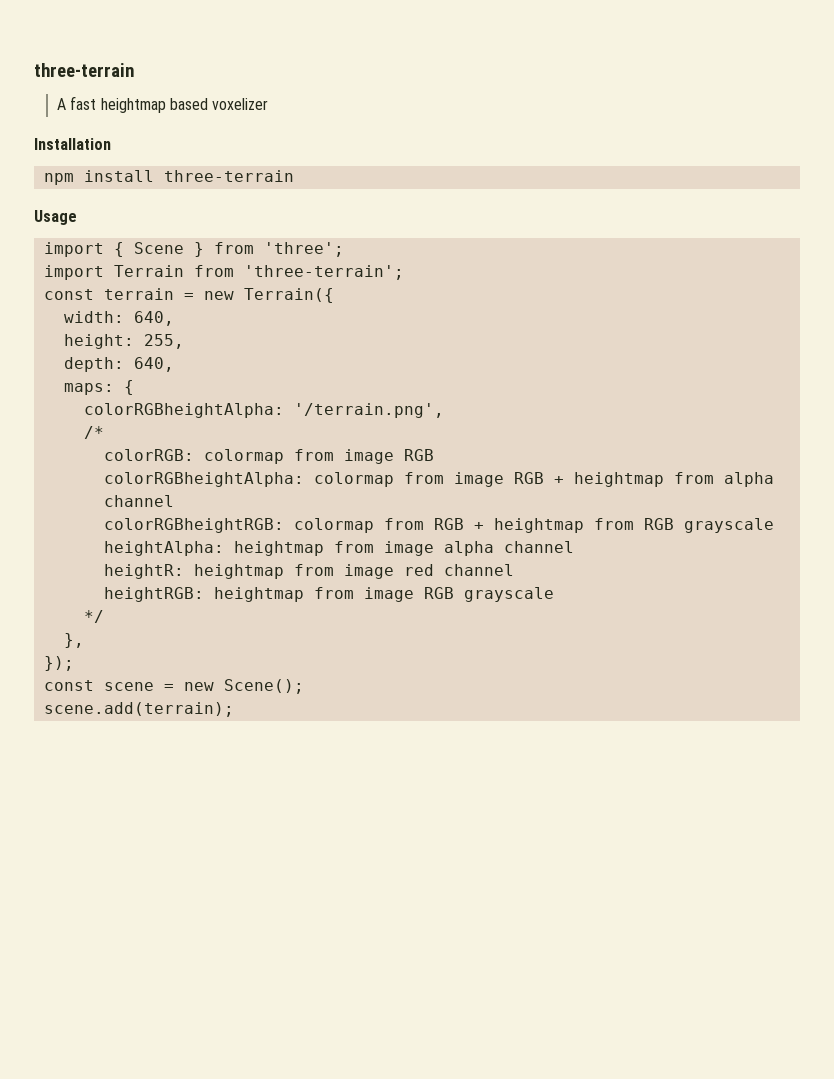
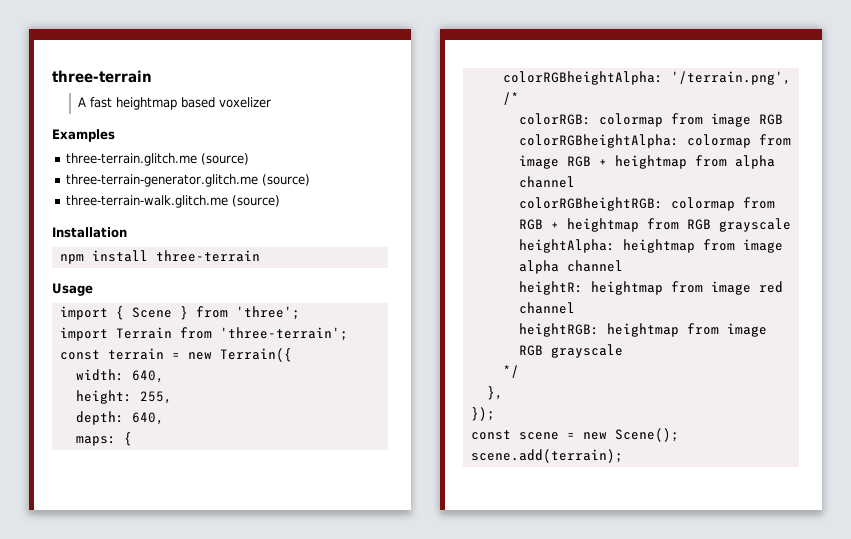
+ Examples
+ three-terrain.glitch.me (source)
+ three-terrain-generator.glitch.me (source)
+ three-terrain-walk.glitch.me (source)

